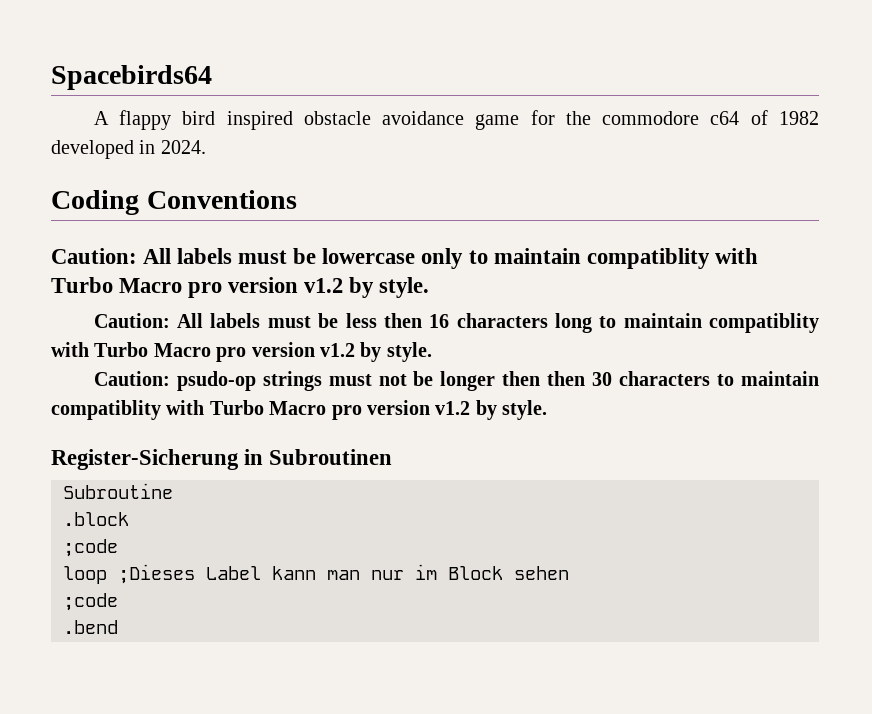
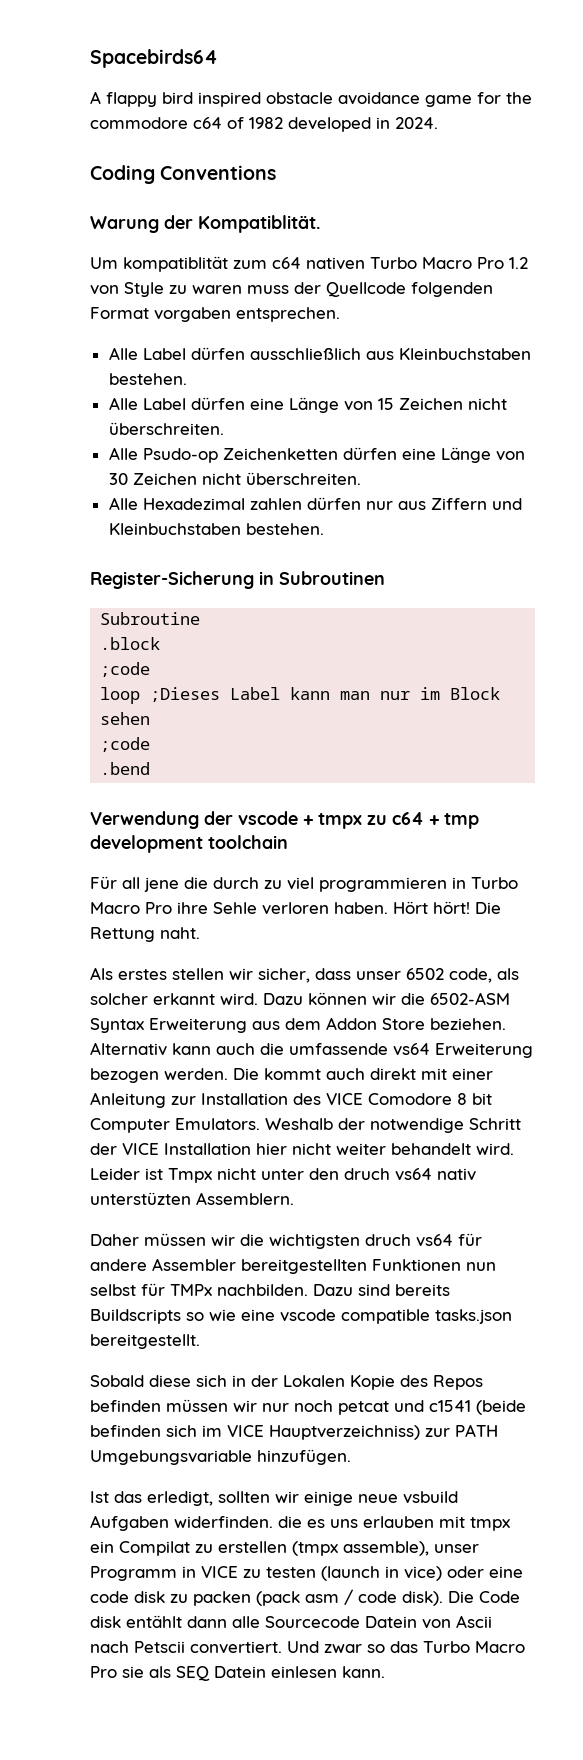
- Caution: All labels must be lowercase only to maintain compatiblity with Turbo Macro pro version v1.2 by style.
- Caution: All labels must be less then 16 characters long to maintain compatiblity with Turbo Macro pro version v1.2 by style.
- Caution: psudo-op strings must not be longer then then 30 characters to maintain compatiblity with Turbo Macro pro version v1.2 by style.
+ Warung der Kompatiblität.
+ Um kompatiblität zum c64 nativen Turbo Macro Pro 1.2 von Style zu waren muss der Quellcode folgenden Format vorgaben entsprechen.
+ Alle Label dürfen ausschließlich aus Kleinbuchstaben bestehen.
+ Alle Label dürfen eine Länge von 15 Zeichen nicht überschreiten.
+ Alle Psudo-op Zeichenketten dürfen eine Länge von 30 Zeichen nicht überschreiten.
+ Alle Hexadezimal zahlen dürfen nur aus Ziffern und Kleinbuchstaben bestehen.
+ Verwendung der vscode + tmpx zu c64 + tmp development toolchain
+ Für all jene die durch zu viel programmieren in Turbo Macro Pro ihre Sehle verloren haben. Hört hört! Die Rettung naht.
+ Als erstes stellen wir sicher, dass unser 6502 code, als solcher erkannt wird. Dazu können wir die 6502-ASM Syntax Erweiterung aus dem Addon Store beziehen. Alternativ kann auch die umfassende vs64 Erweiterung bezogen werden. Die kommt auch direkt mit einer Anleitung zur Installation des VICE Comodore 8 bit Computer Emulators. Weshalb der notwendige Schritt der VICE Installation hier nicht weiter behandelt wird. Leider ist Tmpx nicht unter den druch vs64 nativ unterstüzten Assemblern.
+ Daher müssen wir die wichtigsten druch vs64 für andere Assembler bereitgestellten Funktionen nun selbst für TMPx nachbilden. Dazu sind bereits Buildscripts so wie eine vscode compatible tasks.json bereitgestellt.
+ Sobald diese sich in der Lokalen Kopie des Repos befinden müssen wir nur noch petcat und c1541 (beide befinden sich im VICE Hauptverzeichniss) zur PATH Umgebungsvariable hinzufügen.
+ Ist das erledigt, sollten wir einige neue vsbuild Aufgaben widerfinden. die es uns erlauben mit tmpx ein Compilat zu erstellen (tmpx assemble), unser Programm in VICE zu testen (launch in vice) oder eine code disk zu packen (pack asm / code disk). Die Code disk entählt dann alle Sourcecode Datein von Ascii nach Petscii convertiert. Und zwar so das Turbo Macro Pro sie als SEQ Datein einlesen kann.

